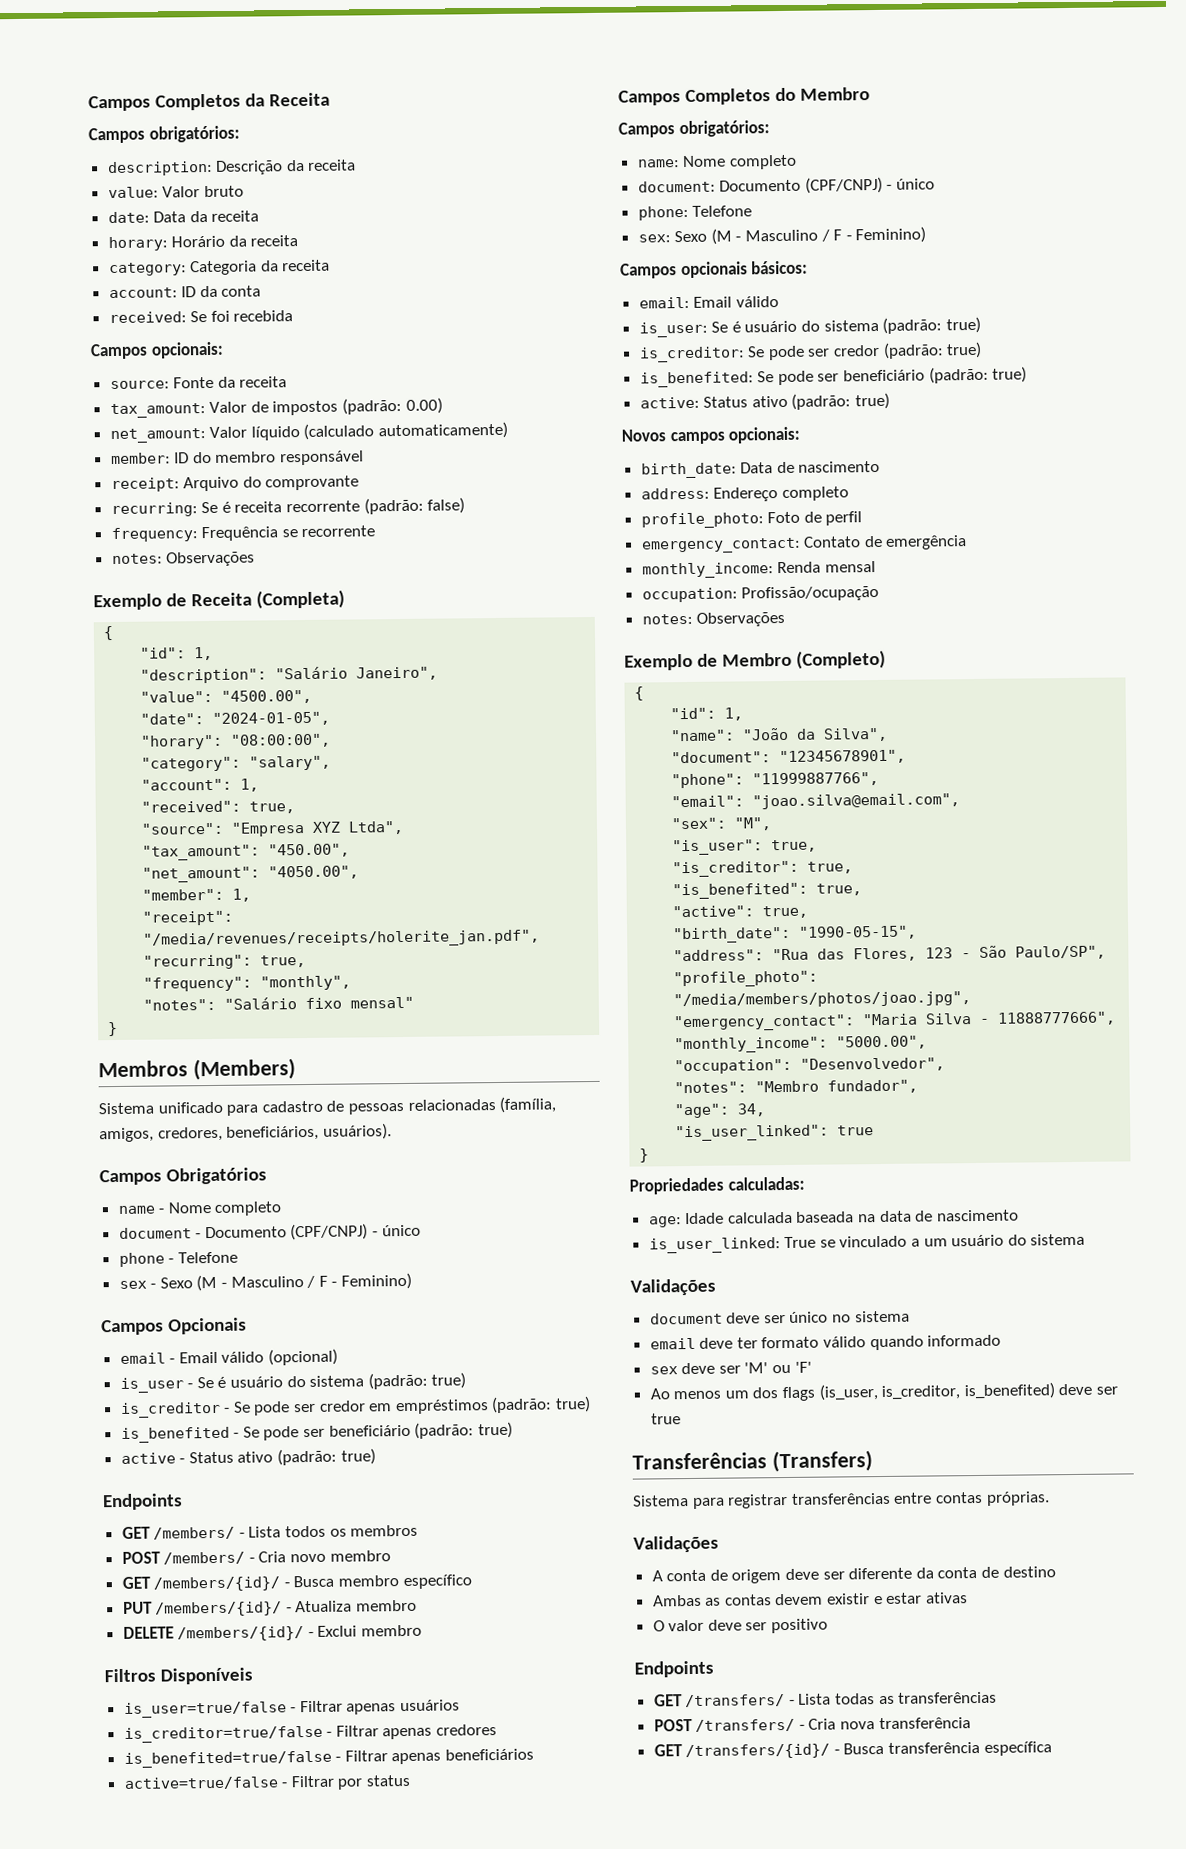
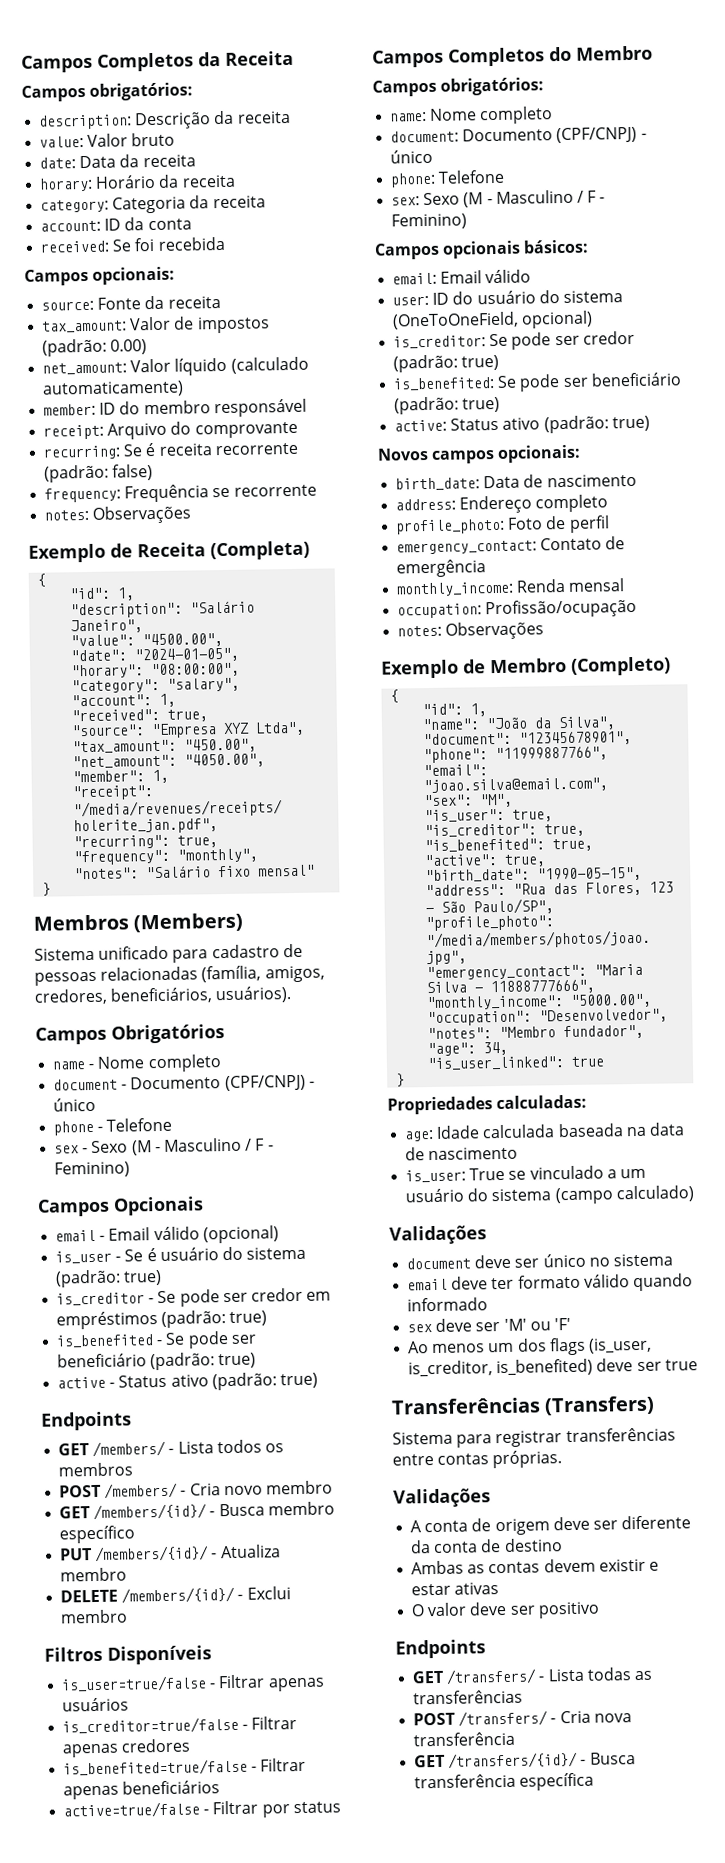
- is_user: Se é usuário do sistema (padrão: true)
+ user: ID do usuário do sistema (OneToOneField, opcional)
- is_user_linked: True se vinculado a um usuário do sistema
+ is_user: True se vinculado a um usuário do sistema (campo calculado)

